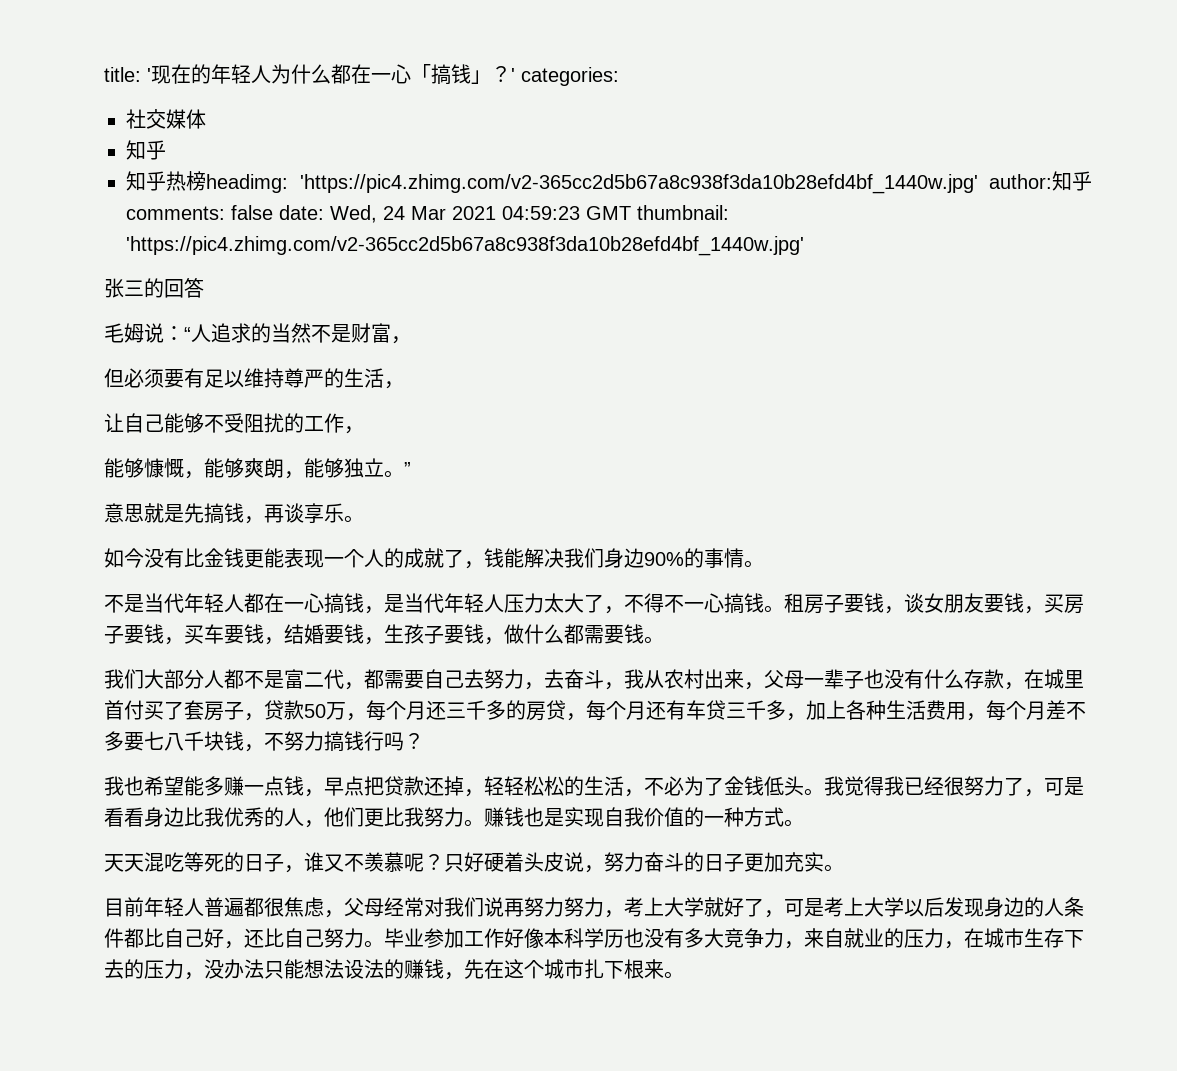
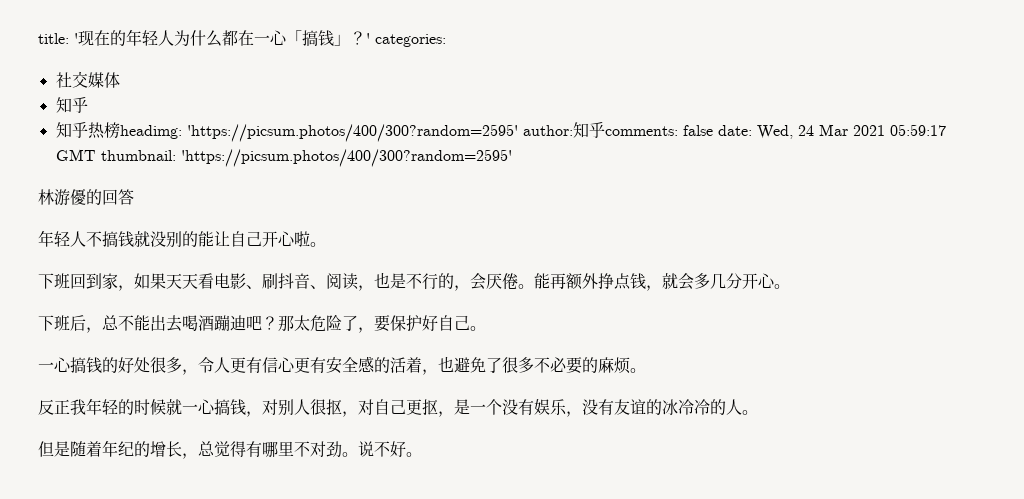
- 知乎热榜headimg: 'https://pic4.zhimg.com/v2-365cc2d5b67a8c938f3da10b28efd4bf_1440w.jpg' author:知乎comments: false date: Wed, 24 Mar 2021 04:59:23 GMT thumbnail: 'https://pic4.zhimg.com/v2-365cc2d5b67a8c938f3da10b28efd4bf_1440w.jpg'
- 张三的回答
+ 知乎热榜headimg: 'https://picsum.photos/400/300?random=2595' author:知乎comments: false date: Wed, 24 Mar 2021 05:59:17 GMT thumbnail: 'https://picsum.photos/400/300?random=2595'
+ 林游優的回答
- 毛姆说：“人追求的当然不是财富，
- 但必须要有足以维持尊严的生活，
- 让自己能够不受阻扰的工作，
- 能够慷慨，能够爽朗，能够独立。”
- 意思就是先搞钱，再谈享乐。
- 如今没有比金钱更能表现一个人的成就了，钱能解决我们身边90%的事情。
- 不是当代年轻人都在一心搞钱，是当代年轻人压力太大了，不得不一心搞钱。租房子要钱，谈女朋友要钱，买房子要钱，买车要钱，结婚要钱，生孩子要钱，做什么都需要钱。
- 我们大部分人都不是富二代，都需要自己去努力，去奋斗，我从农村出来，父母一辈子也没有什么存款，在城里首付买了套房子，贷款50万，每个月还三千多的房贷，每个月还有车贷三千多，加上各种生活费用，每个月差不多要七八千块钱，不努力搞钱行吗？
- 我也希望能多赚一点钱，早点把贷款还掉，轻轻松松的生活，不必为了金钱低头。我觉得我已经很努力了，可是看看身边比我优秀的人，他们更比我努力。赚钱也是实现自我价值的一种方式。
- 天天混吃等死的日子，谁又不羡慕呢？只好硬着头皮说，努力奋斗的日子更加充实。
- 目前年轻人普遍都很焦虑，父母经常对我们说再努力努力，考上大学就好了，可是考上大学以后发现身边的人条件都比自己好，还比自己努力。毕业参加工作好像本科学历也没有多大竞争力，来自就业的压力，在城市生存下去的压力，没办法只能想法设法的赚钱，先在这个城市扎下根来。
+ 年轻人不搞钱就没别的能让自己开心啦。
+ 下班回到家，如果天天看电影、刷抖音、阅读，也是不行的，会厌倦。能再额外挣点钱，就会多几分开心。
+ 下班后，总不能出去喝酒蹦迪吧？那太危险了，要保护好自己。
+ 一心搞钱的好处很多，令人更有信心更有安全感的活着，也避免了很多不必要的麻烦。
+ 反正我年轻的时候就一心搞钱，对别人很抠，对自己更抠，是一个没有娱乐，没有友谊的冰冷冷的人。
+ 但是随着年纪的增长，总觉得有哪里不对劲。说不好。

